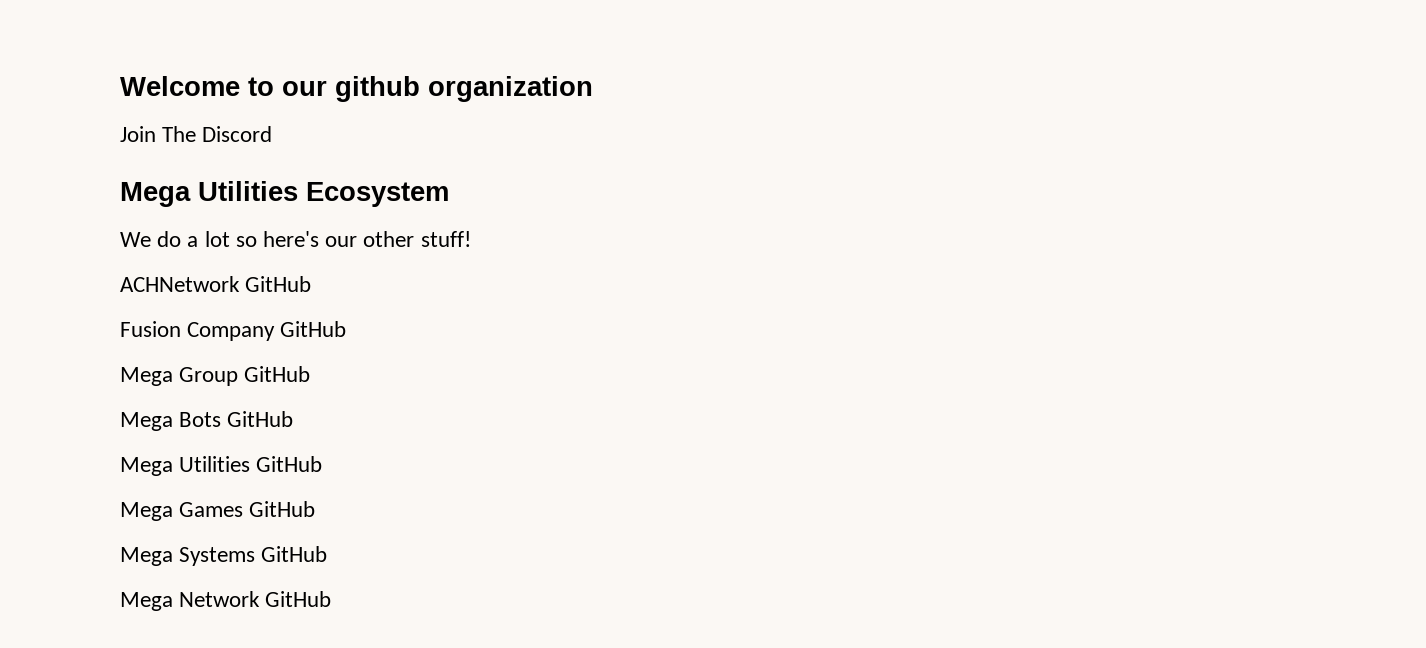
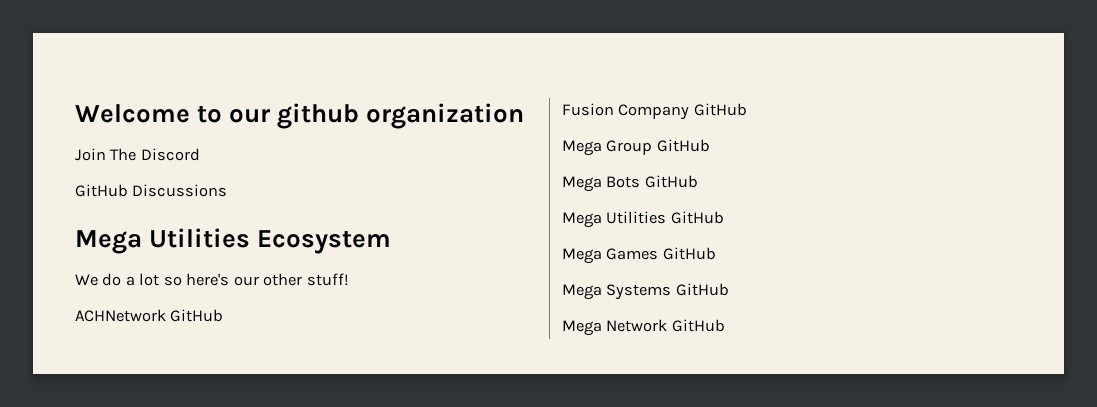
+ GitHub Discussions

